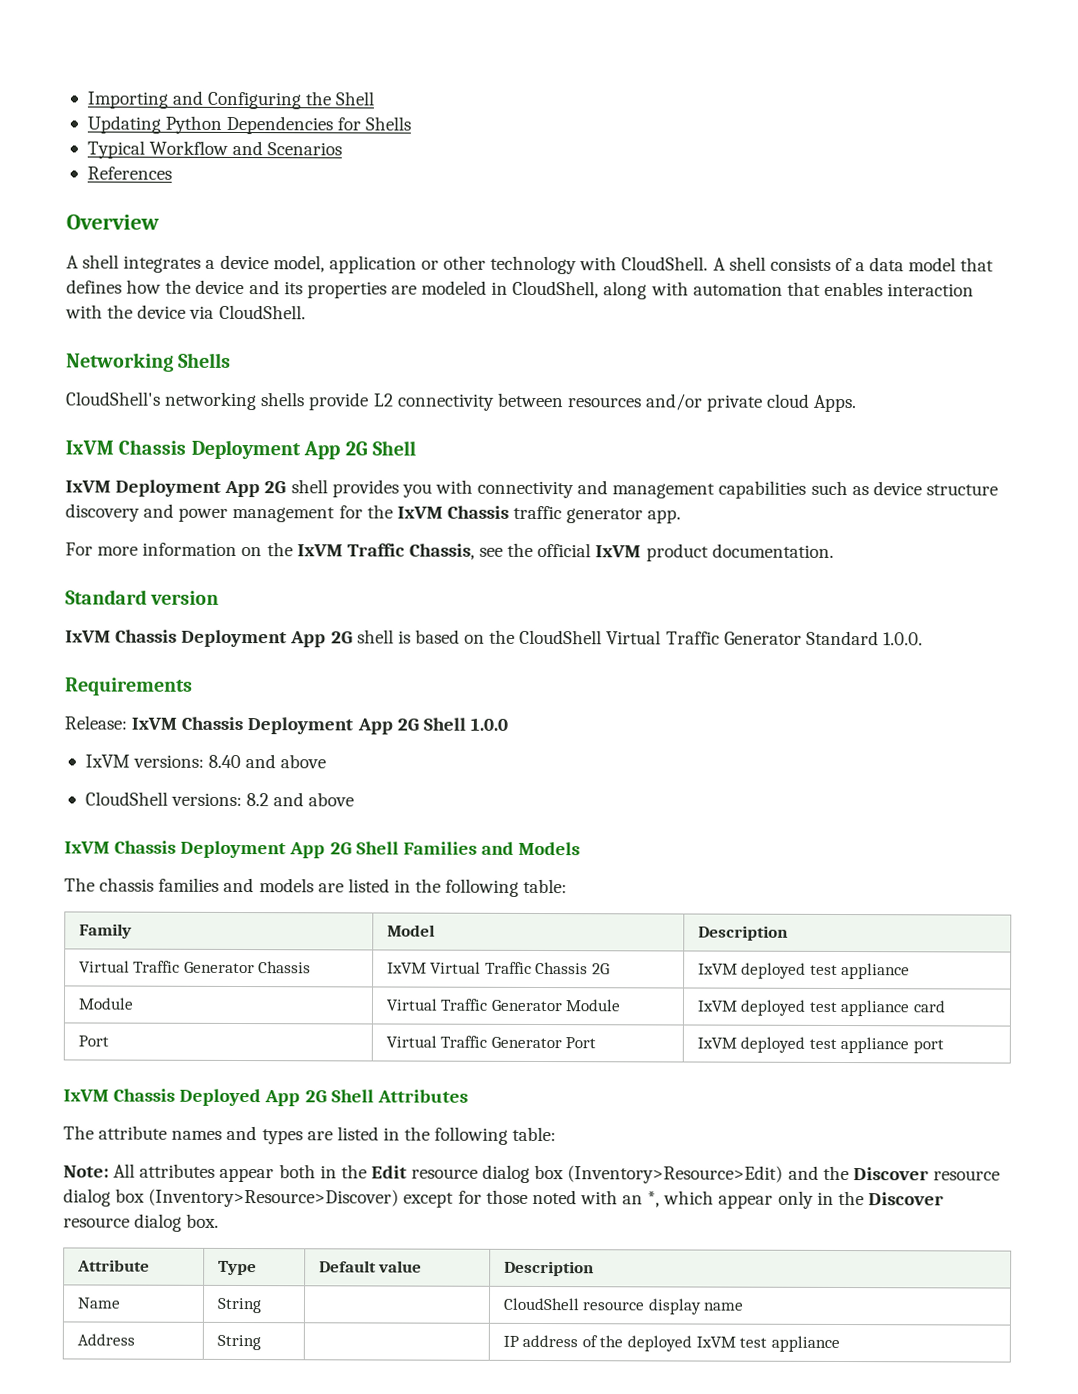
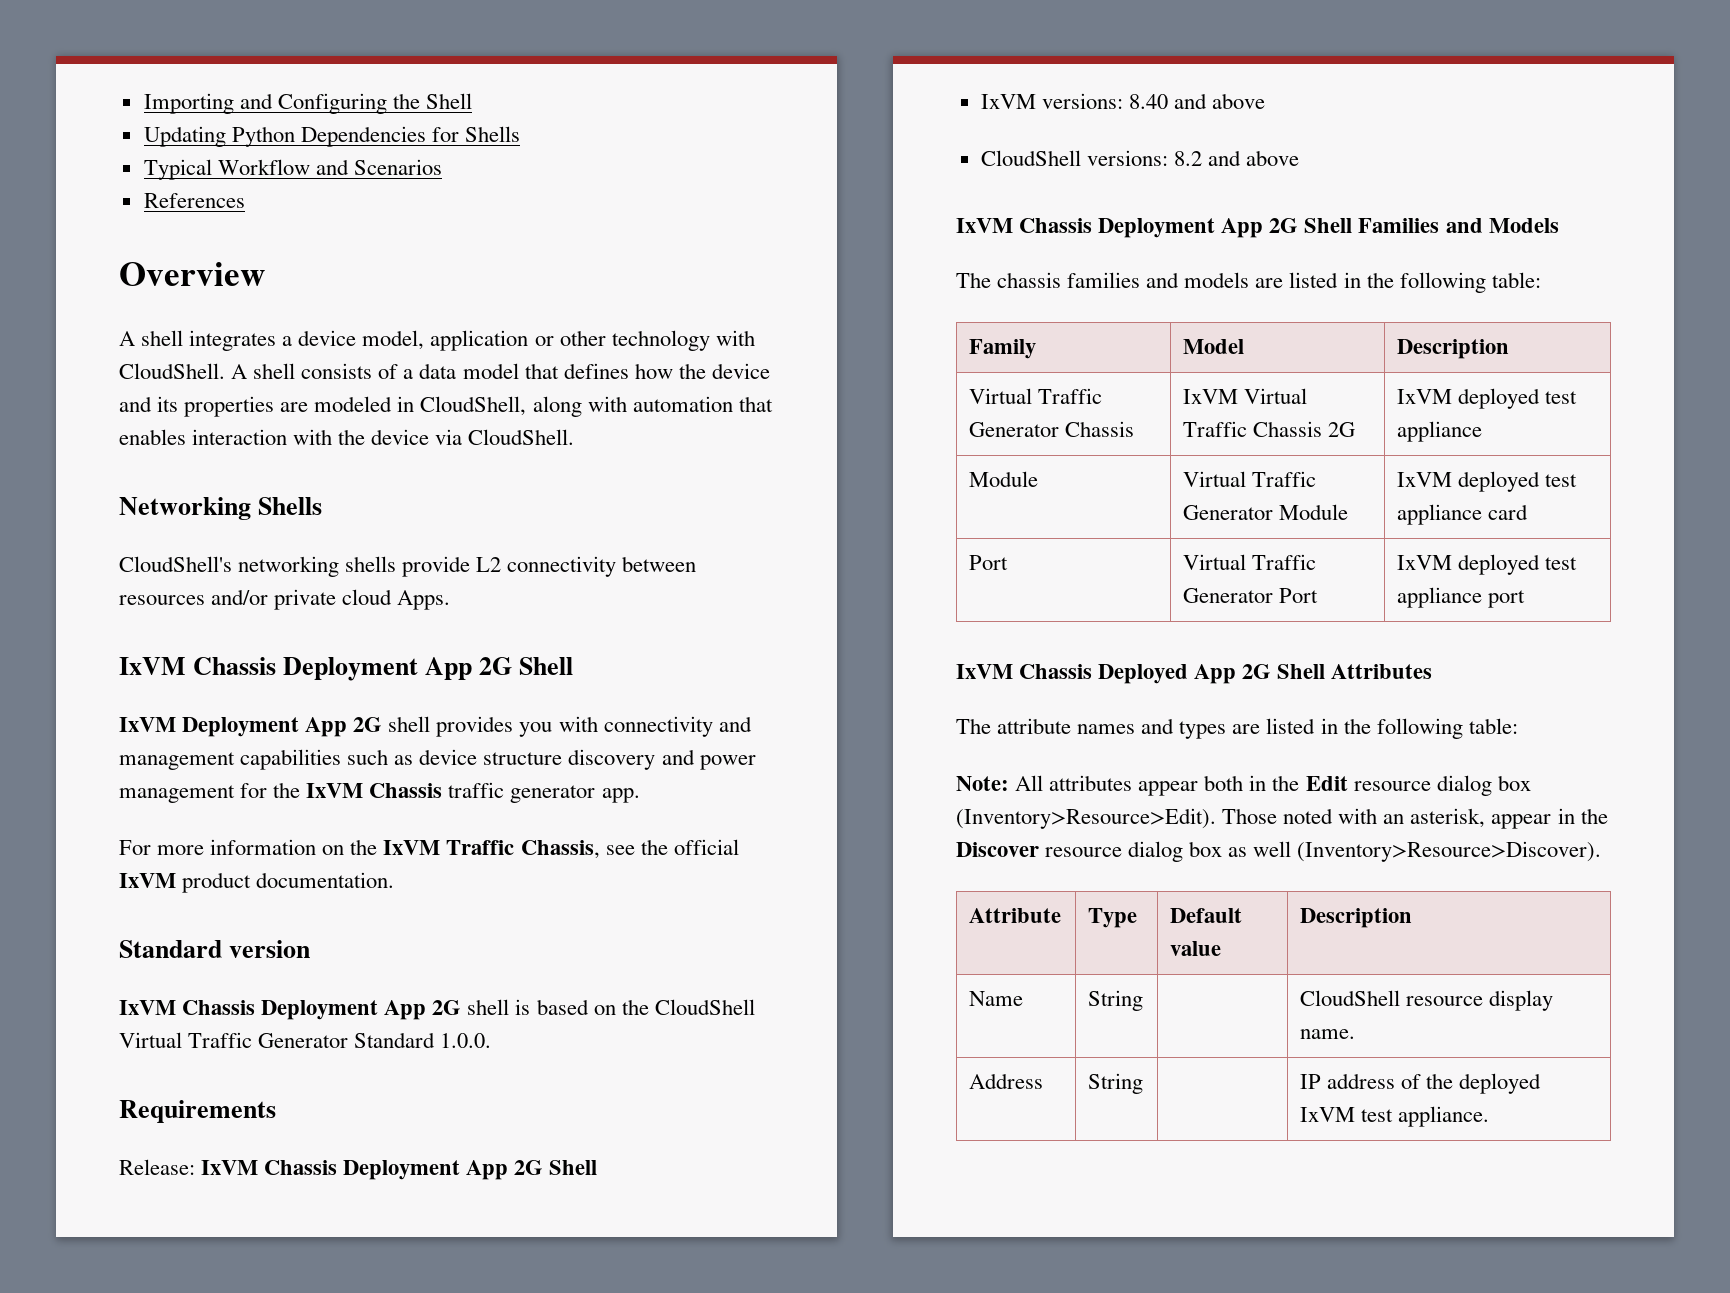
- Release: IxVM Chassis Deployment App 2G Shell 1.0.0
+ Release: IxVM Chassis Deployment App 2G Shell
- Note: All attributes appear both in the Edit resource dialog box (Inventory>Resource>Edit) and the Discover resource dialog box (Inventory>Resource>Discover) except for those noted with an *, which appear only in the Discover resource dialog box.
+ Note: All attributes appear both in the Edit resource dialog box (Inventory>Resource>Edit). Those noted with an asterisk, appear in the Discover resource dialog box as well (Inventory>Resource>Discover).
- Name | String | | CloudShell resource display name
+ Name | String | | CloudShell resource display name.
- Address | String | | IP address of the deployed IxVM test appliance
+ Address | String | | IP address of the deployed IxVM test appliance.

